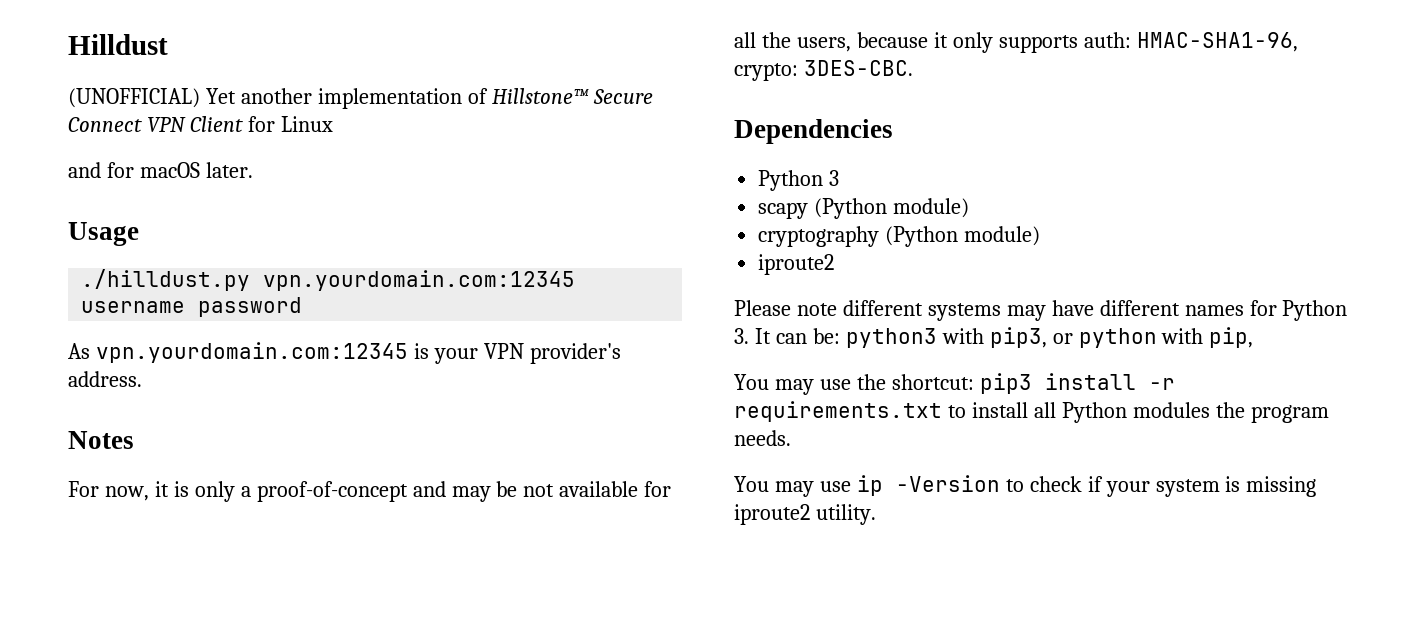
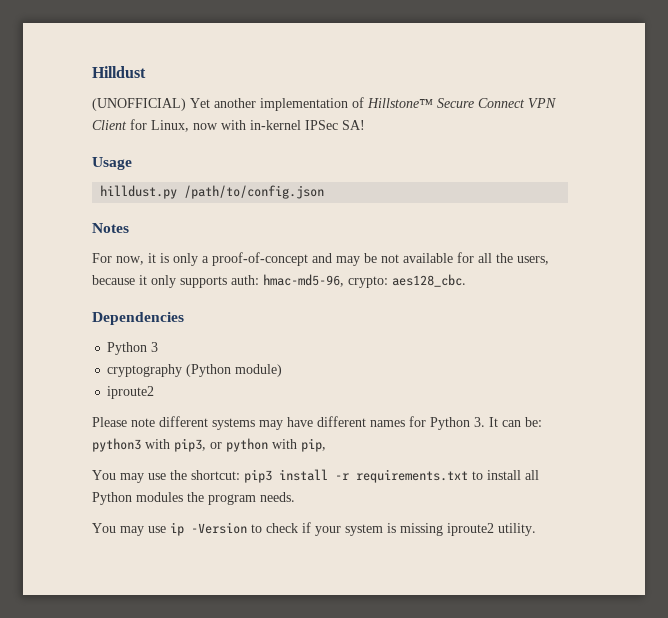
- (UNOFFICIAL) Yet another implementation of Hillstone™ Secure Connect VPN Client for Linux
- and for macOS later.
+ (UNOFFICIAL) Yet another implementation of Hillstone™ Secure Connect VPN Client for Linux, now with in-kernel IPSec SA!
  Usage
- ./hilldust.py vpn.yourdomain.com:12345 username password
- As vpn.yourdomain.com:12345 is your VPN provider's address.
+ hilldust.py /path/to/config.json
- For now, it is only a proof-of-concept and may be not available for all the users, because it only supports auth: HMAC-SHA1-96, crypto: 3DES-CBC.
+ For now, it is only a proof-of-concept and may be not available for all the users, because it only supports auth: hmac-md5-96, crypto: aes128_cbc.
- scapy (Python module)

